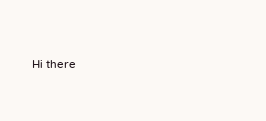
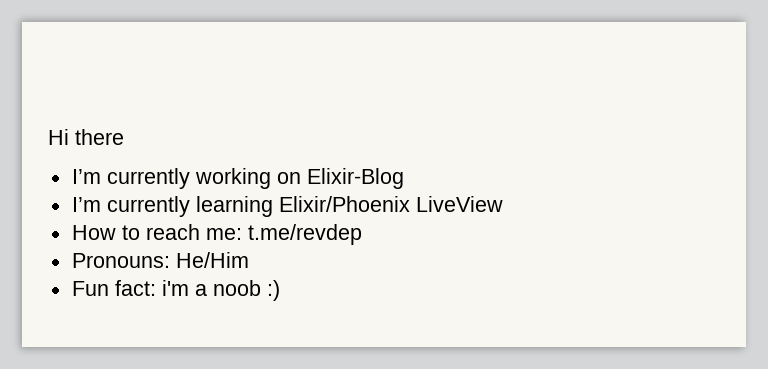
+ I’m currently working on Elixir-Blog
+ I’m currently learning Elixir/Phoenix LiveView
+ How to reach me: t.me/revdep
+ Pronouns: He/Him
+ Fun fact: i'm a noob :)

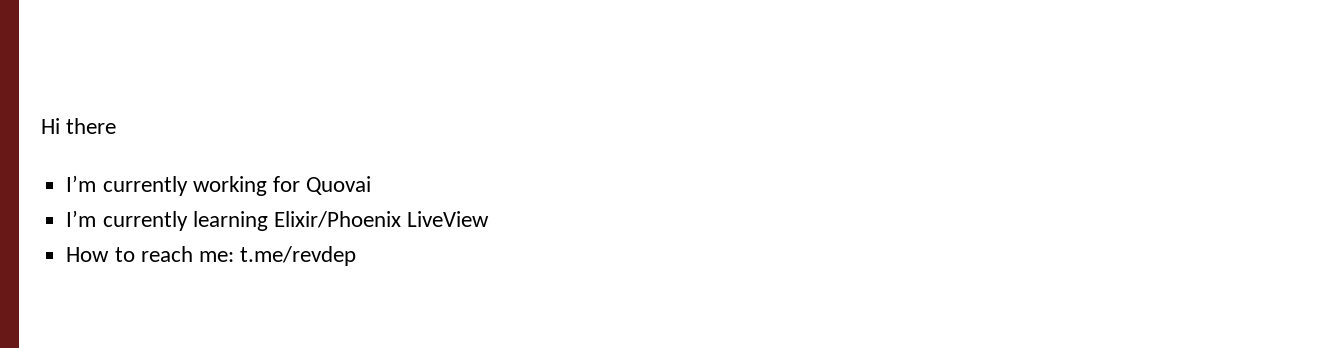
- I’m currently working on Elixir-Blog
+ I’m currently working for Quovai
- Pronouns: He/Him
- Fun fact: i'm a noob :)

